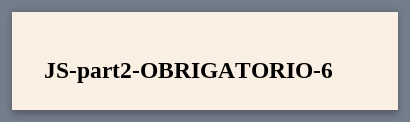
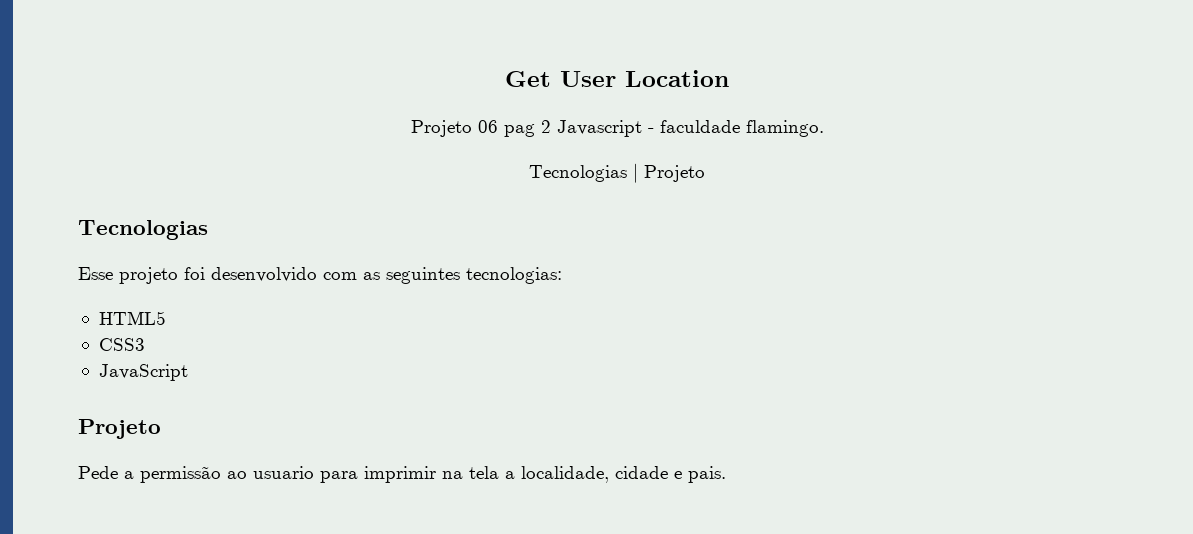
- JS-part2-OBRIGATORIO-6
+ Get User Location
+ Projeto 06 pag 2 Javascript - faculdade flamingo.
+ Tecnologias | Projeto
+ Tecnologias
+ Esse projeto foi desenvolvido com as seguintes tecnologias:
+ HTML5
+ CSS3
+ JavaScript
+ Projeto
+ Pede a permissão ao usuario para imprimir na tela a localidade, cidade e pais.

